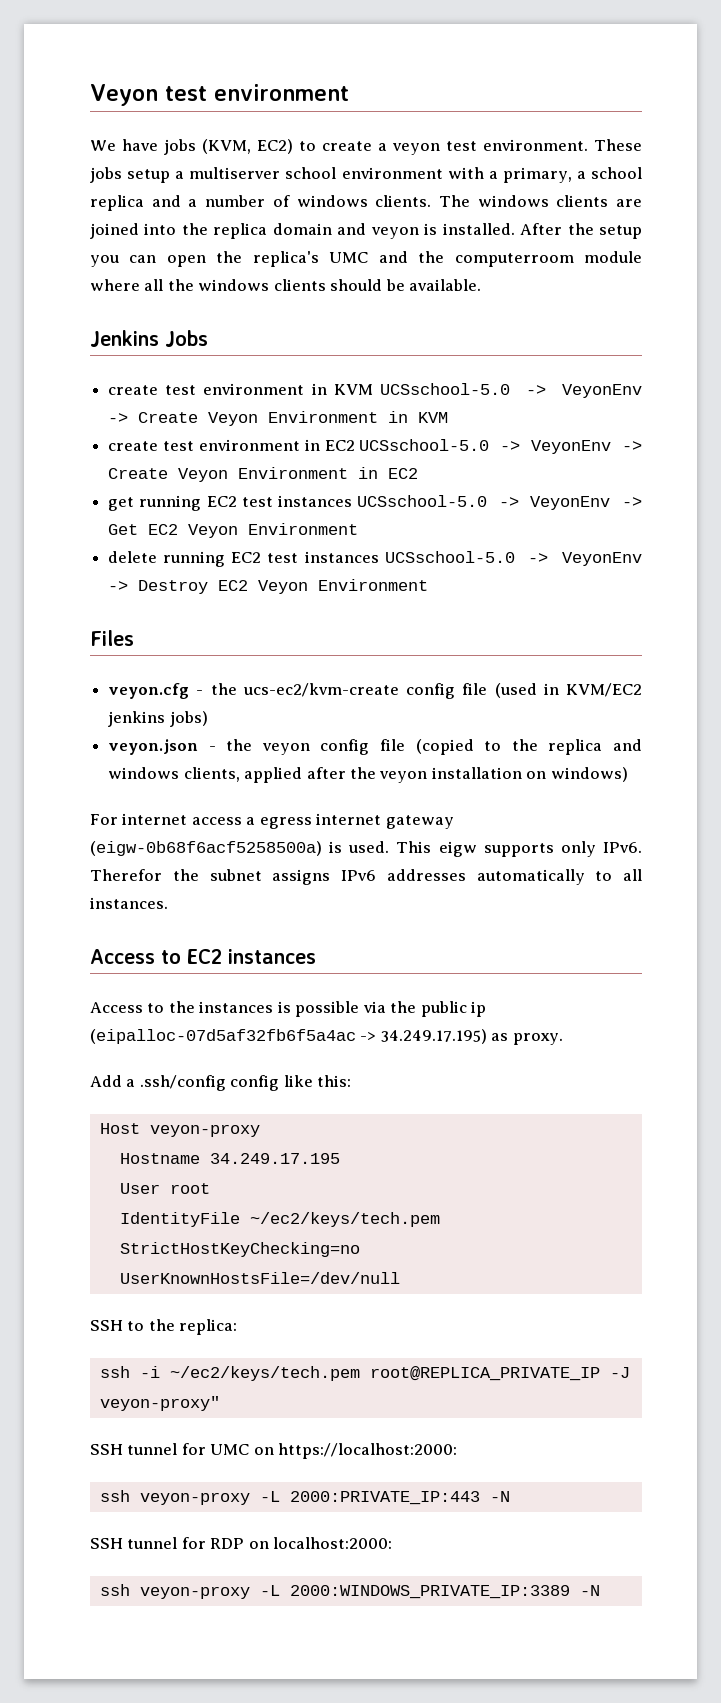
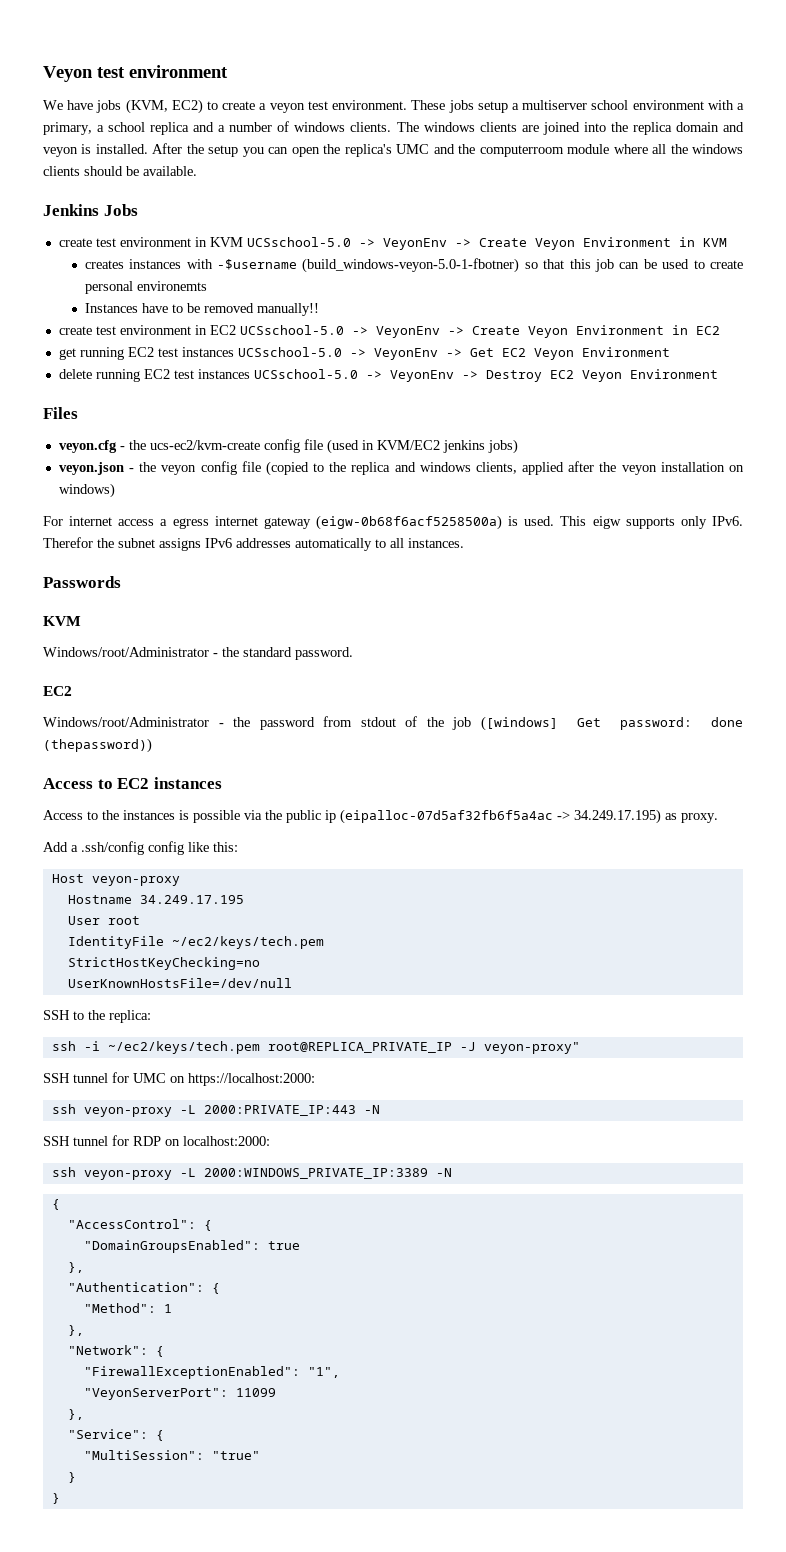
+ creates instances with -$username (build_windows-veyon-5.0-1-fbotner) so that this job can be used to create personal environemts
+ Instances have to be removed manually!!
+ Passwords
+ KVM
+ Windows/root/Administrator - the standard password.
+ EC2
+ Windows/root/Administrator - the password from stdout of the job ([windows] Get password: done (thepassword))
  ssh veyon-proxy -L 2000:WINDOWS_PRIVATE_IP:3389 -N
+ {
+ "AccessControl": {
+ "DomainGroupsEnabled": true
+ },
+ "Authentication": {
+ "Method": 1
+ },
+ "Network": {
+ "FirewallExceptionEnabled": "1",
+ "VeyonServerPort": 11099
+ },
+ "Service": {
+ "MultiSession": "true"
+ }
+ }

